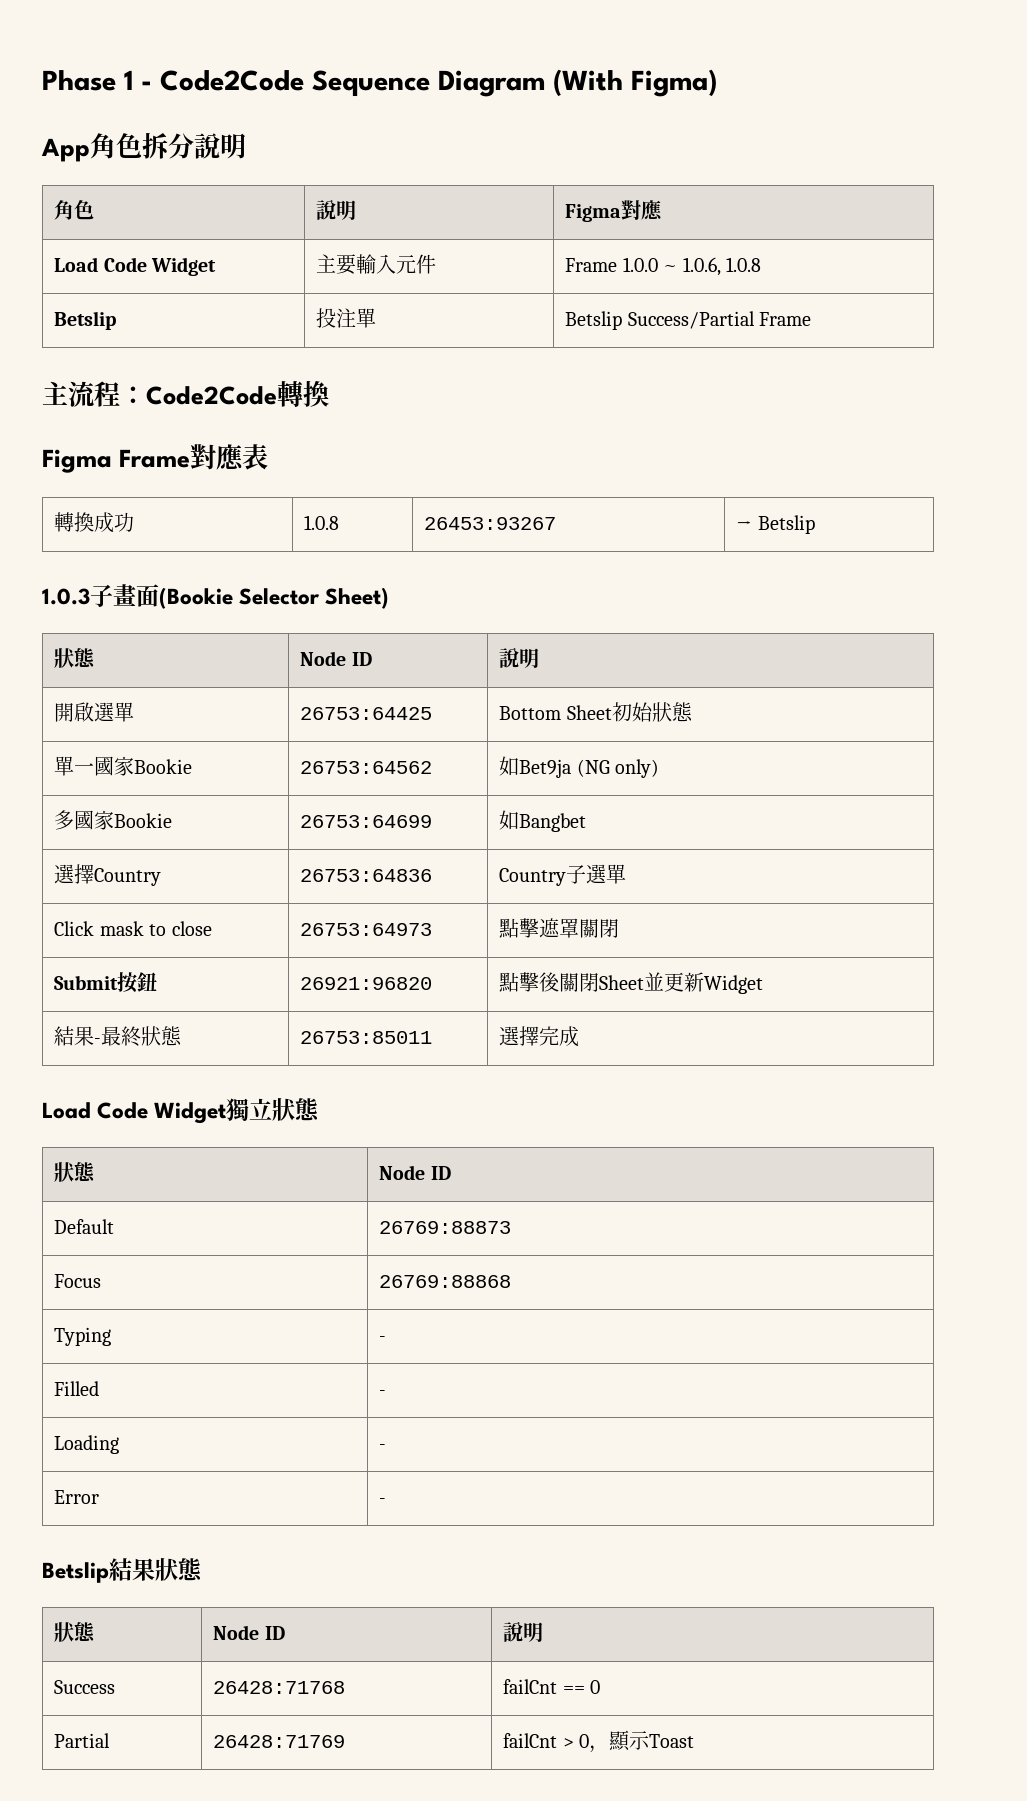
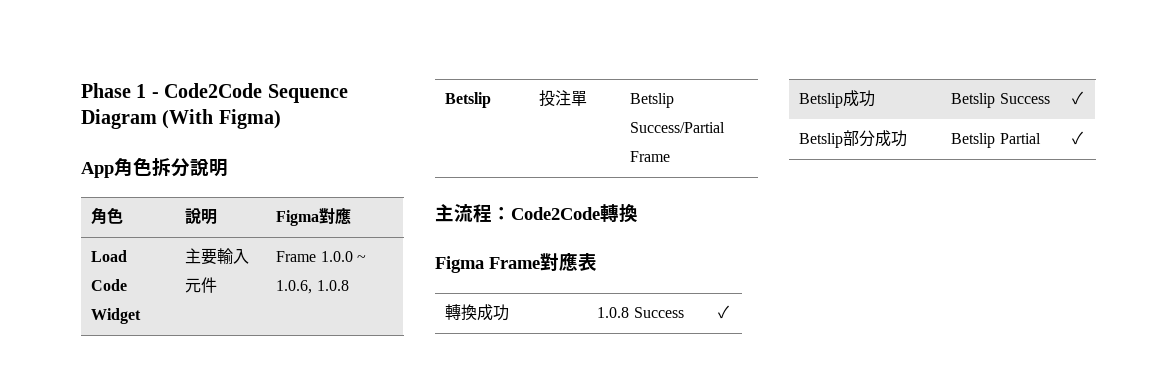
- 轉換成功 | 1.0.8 | 26453:93267 | → Betslip
- 1.0.3子畫面(Bookie Selector Sheet)
- 狀態 | Node ID | 說明
- 開啟選單 | 26753:64425 | Bottom Sheet初始狀態
- 單一國家Bookie | 26753:64562 | 如Bet9ja (NG only)
- 多國家Bookie | 26753:64699 | 如Bangbet
- 選擇Country | 26753:64836 | Country子選單
- Click mask to close | 26753:64973 | 點擊遮罩關閉
- Submit按鈕 | 26921:96820 | 點擊後關閉Sheet並更新Widget
- 結果-最終狀態 | 26753:85011 | 選擇完成
- Load Code Widget獨立狀態
- 狀態 | Node ID
- Default | 26769:88873
- Focus | 26769:88868
- Typing | -
- Filled | -
- Loading | -
- Error | -
- Betslip結果狀態
- 狀態 | Node ID | 說明
- Success | 26428:71768 | failCnt == 0
- Partial | 26428:71769 | failCnt > 0，顯示Toast
+ 轉換成功 | 1.0.8 Success | ✓
+ Betslip成功 | Betslip Success | ✓
+ Betslip部分成功 | Betslip Partial | ✓

